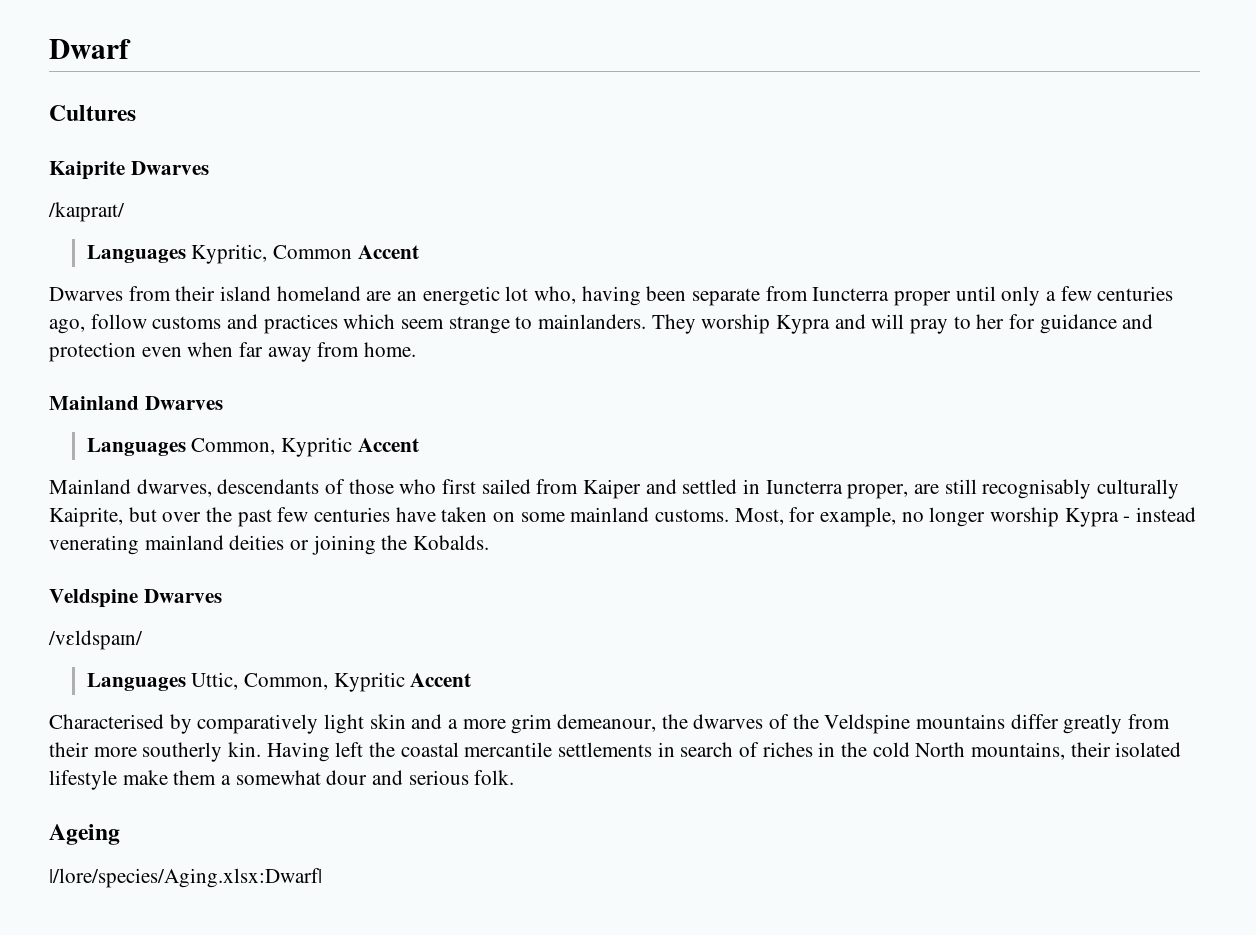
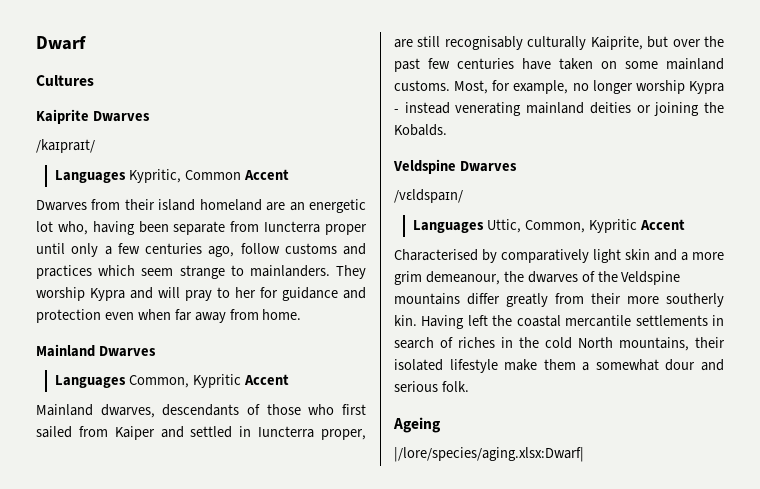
- |/lore/species/Aging.xlsx:Dwarf|
+ |/lore/species/aging.xlsx:Dwarf|

